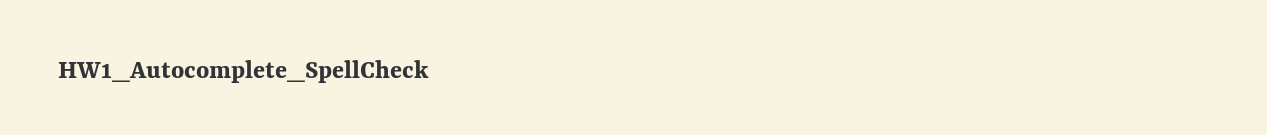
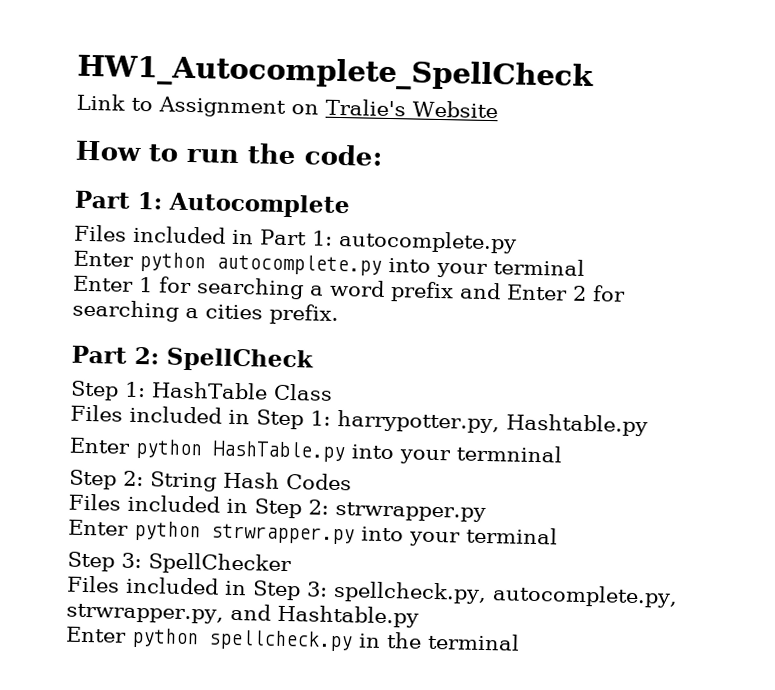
+ Link to Assignment on Tralie's Website
+ How to run the code:
+ Part 1: Autocomplete
+ Files included in Part 1: autocomplete.py
+ Enter python autocomplete.py into your terminal
+ Enter 1 for searching a word prefix and Enter 2 for searching a cities prefix.
+ Part 2: SpellCheck
+ Step 1: HashTable Class
+ Files included in Step 1: harrypotter.py, Hashtable.py
+ Enter python HashTable.py into your termninal
+ Step 2: String Hash Codes
+ Files included in Step 2: strwrapper.py
+ Enter python strwrapper.py into your terminal
+ Step 3: SpellChecker
+ Files included in Step 3: spellcheck.py, autocomplete.py, strwrapper.py, and Hashtable.py
+ Enter python spellcheck.py in the terminal

